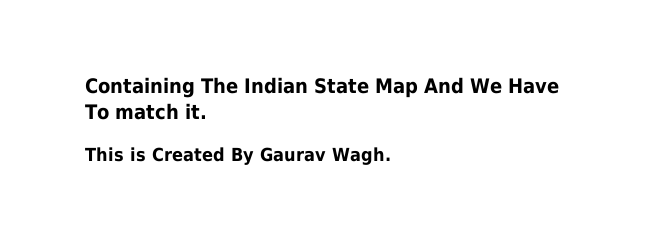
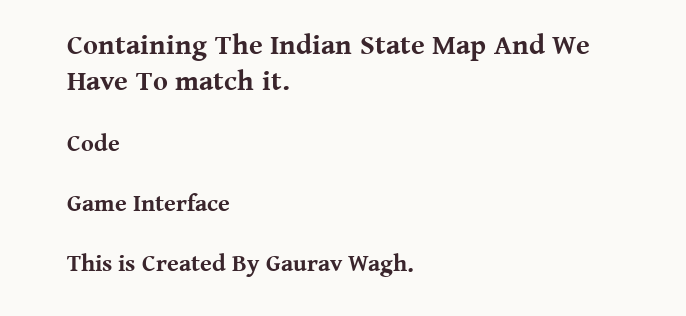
+ Code
+ Game Interface

